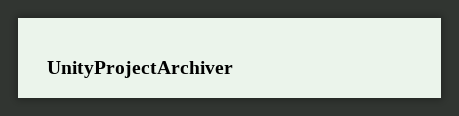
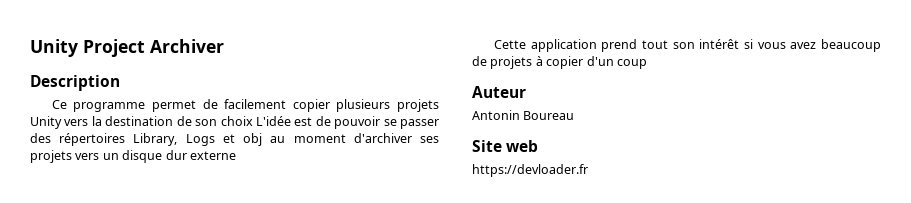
- UnityProjectArchiver
+ Unity Project Archiver
+ Description
+ Ce programme permet de facilement copier plusieurs projets Unity vers la destination de son choix L'idée est de pouvoir se passer des répertoires Library, Logs et obj au moment d'archiver ses projets vers un disque dur externe
+ Cette application prend tout son intérêt si vous avez beaucoup de projets à copier d'un coup
+ Auteur
+ Antonin Boureau
+ Site web
+ https://devloader.fr

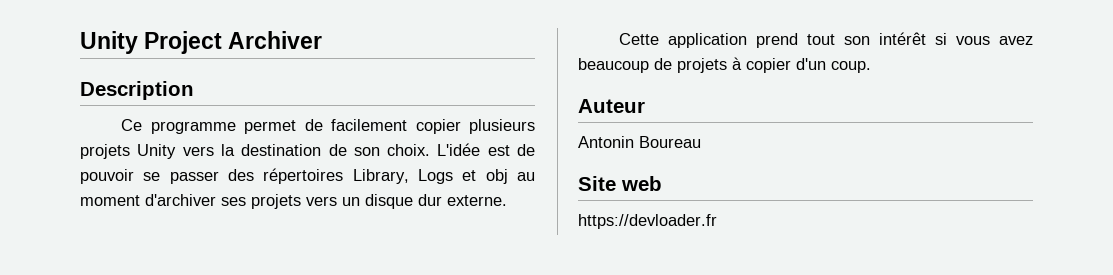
- Ce programme permet de facilement copier plusieurs projets Unity vers la destination de son choix L'idée est de pouvoir se passer des répertoires Library, Logs et obj au moment d'archiver ses projets vers un disque dur externe
+ Ce programme permet de facilement copier plusieurs projets Unity vers la destination de son choix. L'idée est de pouvoir se passer des répertoires Library, Logs et obj au moment d'archiver ses projets vers un disque dur externe.
- Cette application prend tout son intérêt si vous avez beaucoup de projets à copier d'un coup
+ Cette application prend tout son intérêt si vous avez beaucoup de projets à copier d'un coup.

